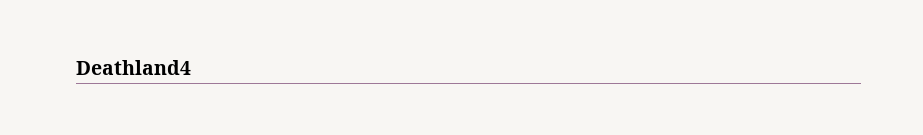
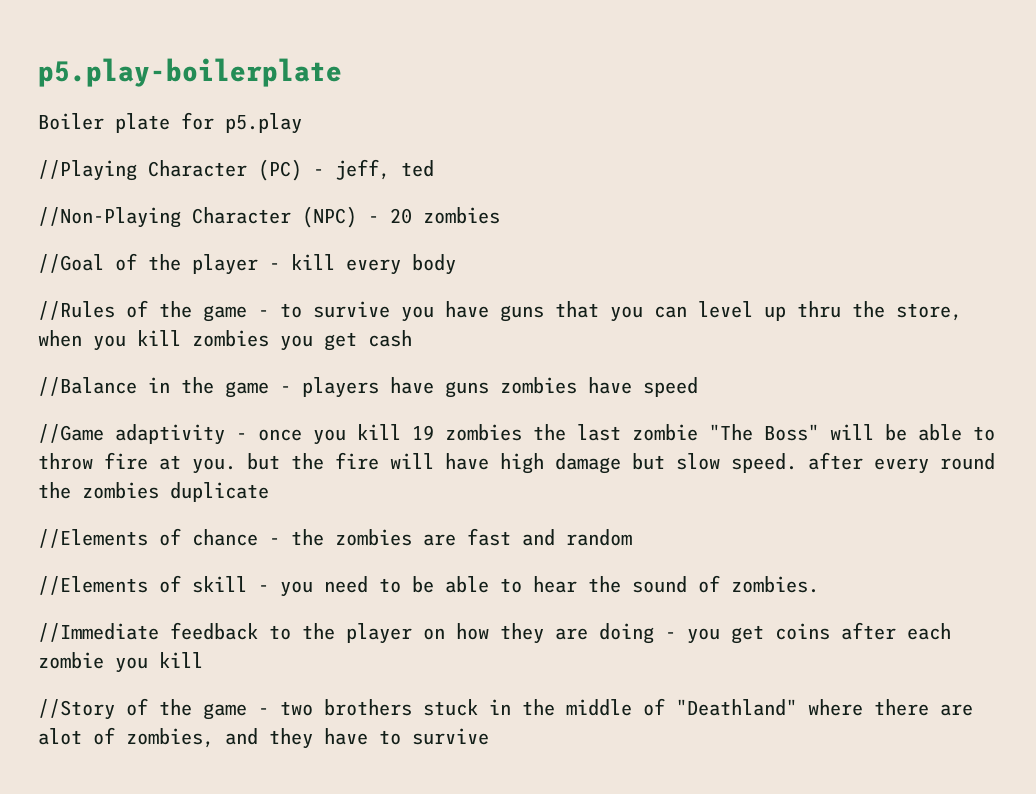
- Deathland4
+ p5.play-boilerplate
+ Boiler plate for p5.play
+ //Playing Character (PC) - jeff, ted
+ //Non-Playing Character (NPC) - 20 zombies
+ //Goal of the player - kill every body
+ //Rules of the game - to survive you have guns that you can level up thru the store, when you kill zombies you get cash
+ //Balance in the game - players have guns zombies have speed
+ //Game adaptivity - once you kill 19 zombies the last zombie "The Boss" will be able to throw fire at you. but the fire will have high damage but slow speed. after every round the zombies duplicate
+ //Elements of chance - the zombies are fast and random
+ //Elements of skill - you need to be able to hear the sound of zombies.
+ //Immediate feedback to the player on how they are doing - you get coins after each zombie you kill
+ //Story of the game - two brothers stuck in the middle of "Deathland" where there are alot of zombies, and they have to survive

